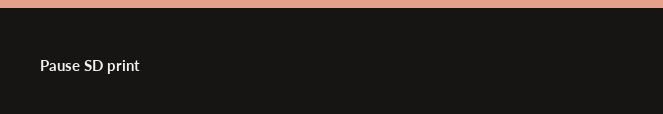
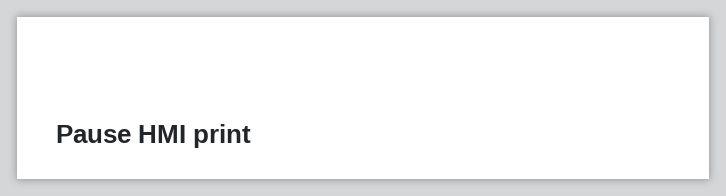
- Pause SD print
+ Pause HMI print

